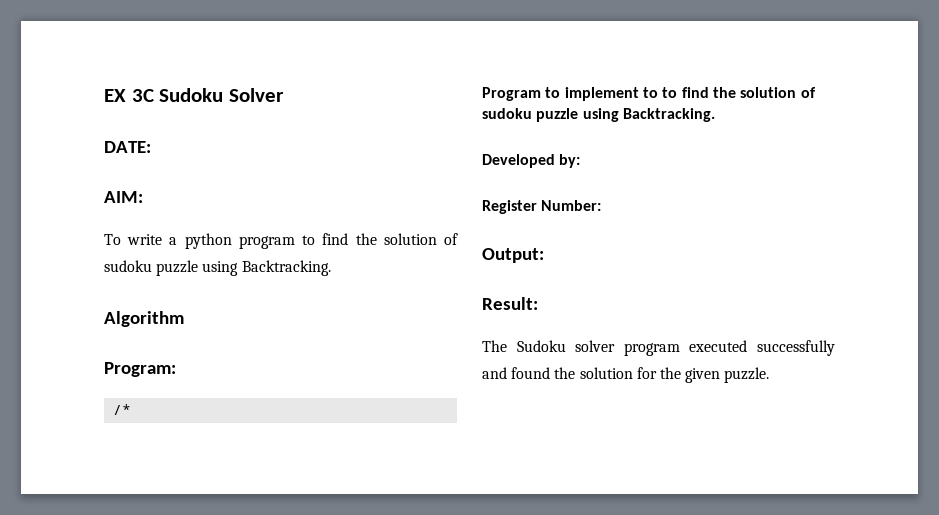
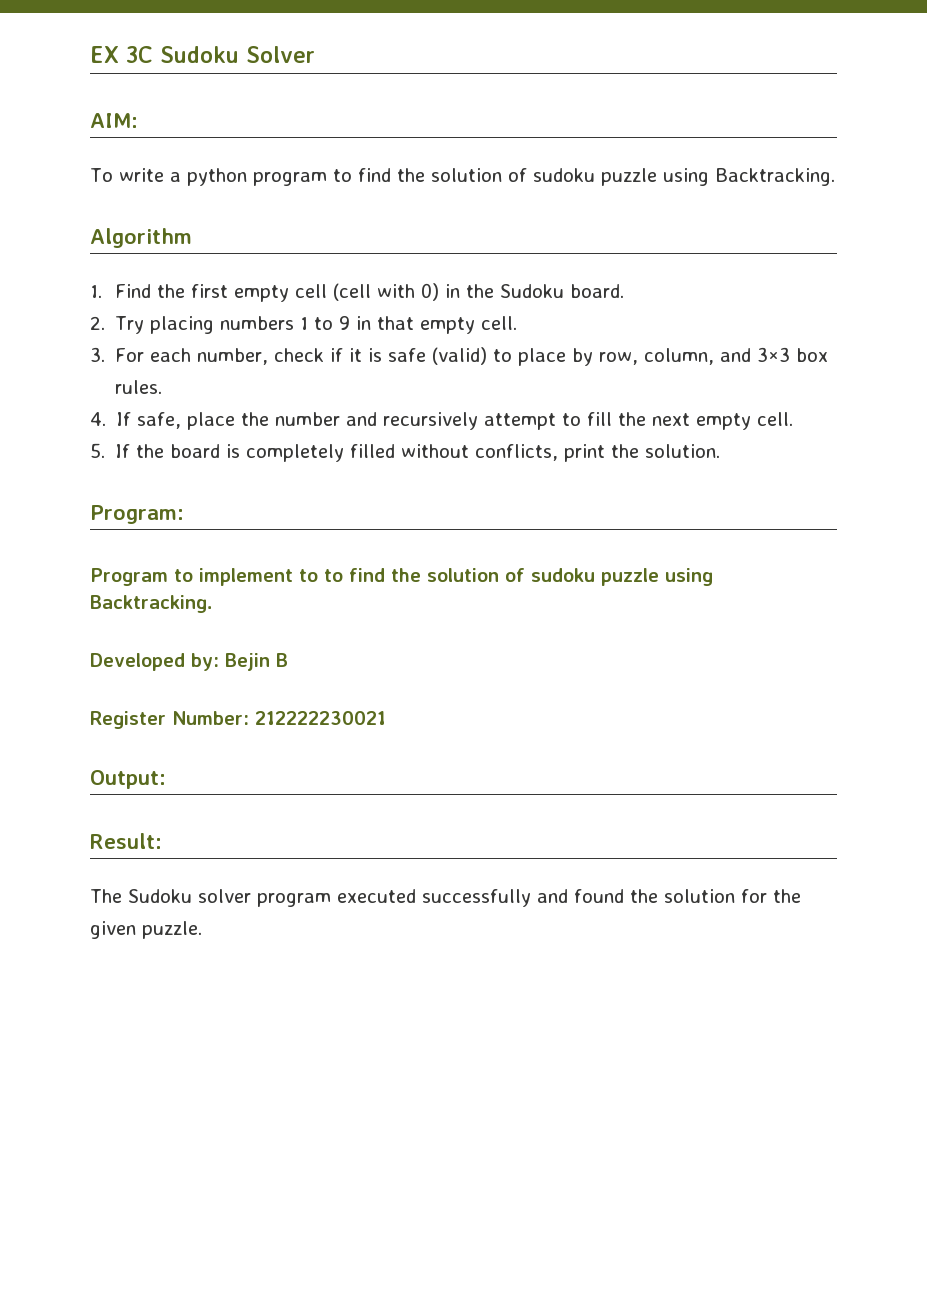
- DATE:
+ 1. Find the first empty cell (cell with 0) in the Sudoku board.
+ 2. Try placing numbers 1 to 9 in that empty cell.
+ 3. For each number, check if it is safe (valid) to place by row, column, and 3×3 box rules.
+ 4. If safe, place the number and recursively attempt to fill the next empty cell.
+ 5. If the board is completely filled without conflicts, print the solution.
- /*
- Developed by:
+ Developed by: Bejin B
- Register Number:
+ Register Number: 212222230021

